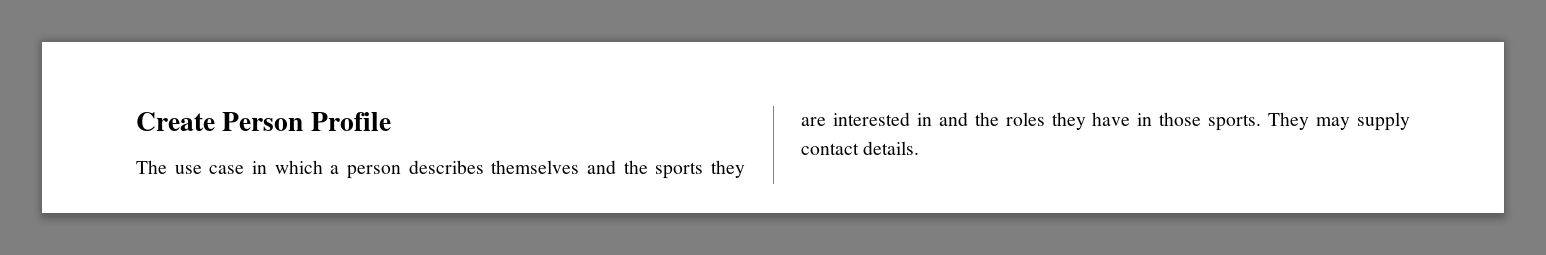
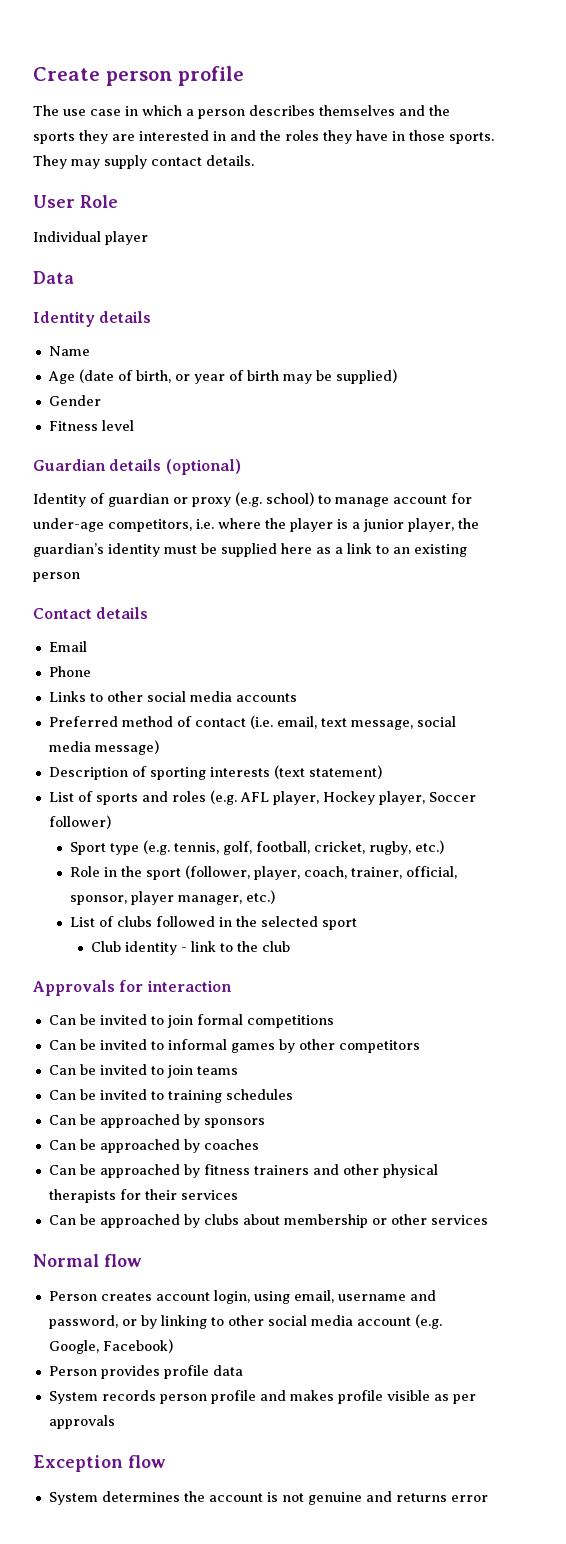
- Create Person Profile
+ Create person profile
+ User Role
+ Individual player
+ Data
+ Identity details
+ Name
+ Age (date of birth, or year of birth may be supplied)
+ Gender
+ Fitness level
+ Guardian details (optional)
+ Identity of guardian or proxy (e.g. school) to manage account for under-age competitors, i.e. where the player is a junior player, the guardian’s identity must be supplied here as a link to an existing person
+ Contact details
+ Email
+ Phone
+ Links to other social media accounts
+ Preferred method of contact (i.e. email, text message, social media message)
+ Description of sporting interests (text statement)
+ List of sports and roles (e.g. AFL player, Hockey player, Soccer follower)
+ Sport type (e.g. tennis, golf, football, cricket, rugby, etc.)
+ Role in the sport (follower, player, coach, trainer, official, sponsor, player manager, etc.)
+ List of clubs followed in the selected sport
+ Club identity - link to the club
+ Approvals for interaction
+ Can be invited to join formal competitions
+ Can be invited to informal games by other competitors
+ Can be invited to join teams
+ Can be invited to training schedules
+ Can be approached by sponsors
+ Can be approached by coaches
+ Can be approached by fitness trainers and other physical therapists for their services
+ Can be approached by clubs about membership or other services
+ Normal flow
+ Person creates account login, using email, username and password, or by linking to other social media account (e.g. Google, Facebook)
+ Person provides profile data
+ System records person profile and makes profile visible as per approvals
+ Exception flow
+ System determines the account is not genuine and returns error

